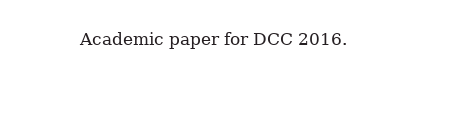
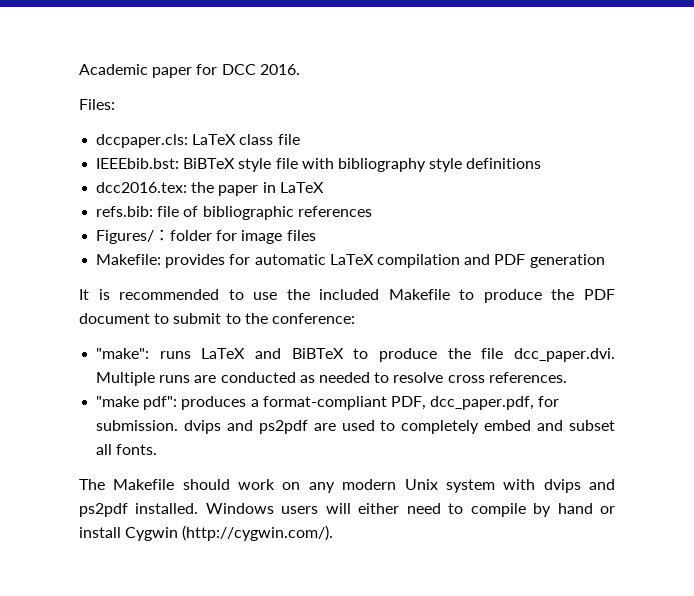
+ Files:
+ dccpaper.cls: LaTeX class file
+ IEEEbib.bst: BiBTeX style file with bibliography style definitions
+ dcc2016.tex: the paper in LaTeX
+ refs.bib: file of bibliographic references
+ Figures/：folder for image files
+ Makefile: provides for automatic LaTeX compilation and PDF generation
+ It is recommended to use the included Makefile to produce the PDF document to submit to the conference:
+ "make": runs LaTeX and BiBTeX to produce the file dcc_paper.dvi. Multiple runs are conducted as needed to resolve cross references.
+ "make pdf": produces a format-compliant PDF, dcc_paper.pdf, for submission. dvips and ps2pdf are used to completely embed and subset all fonts.
+ The Makefile should work on any modern Unix system with dvips and ps2pdf installed. Windows users will either need to compile by hand or install Cygwin (http://cygwin.com/).

